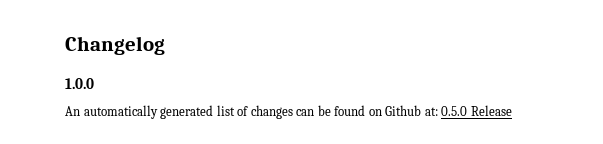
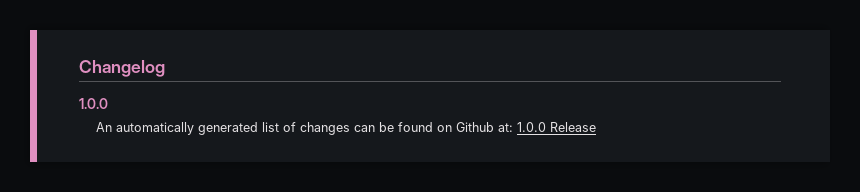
- An automatically generated list of changes can be found on Github at: 0.5.0 Release
+ An automatically generated list of changes can be found on Github at: 1.0.0 Release

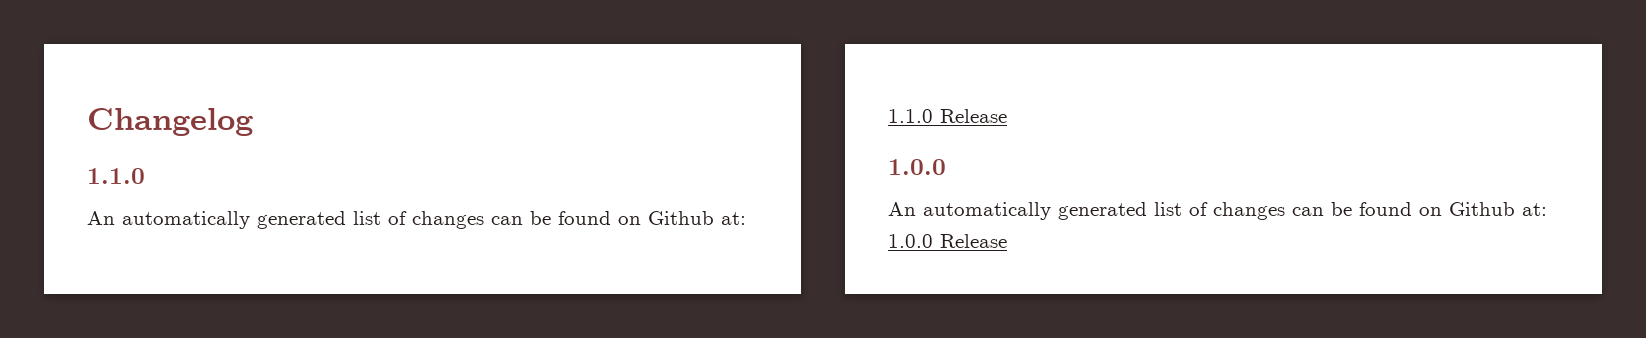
  Changelog
+ 1.1.0
+ An automatically generated list of changes can be found on Github at: 1.1.0 Release

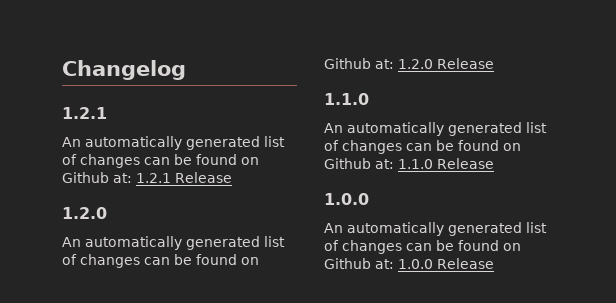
  Changelog
+ 1.2.1
+ An automatically generated list of changes can be found on Github at: 1.2.1 Release
+ 1.2.0
+ An automatically generated list of changes can be found on Github at: 1.2.0 Release

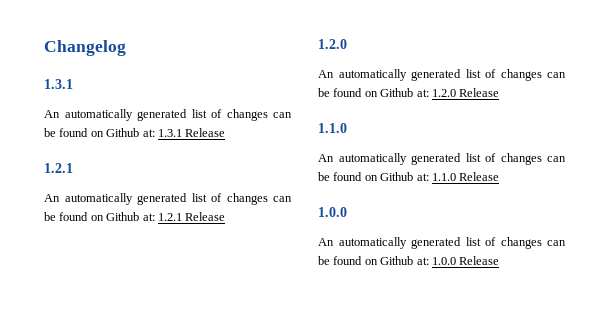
  Changelog
+ 1.3.1
+ An automatically generated list of changes can be found on Github at: 1.3.1 Release

